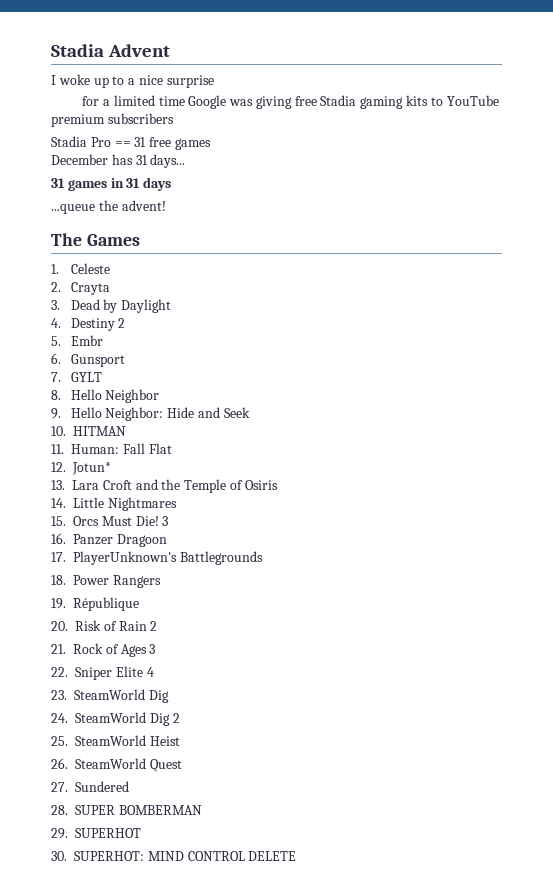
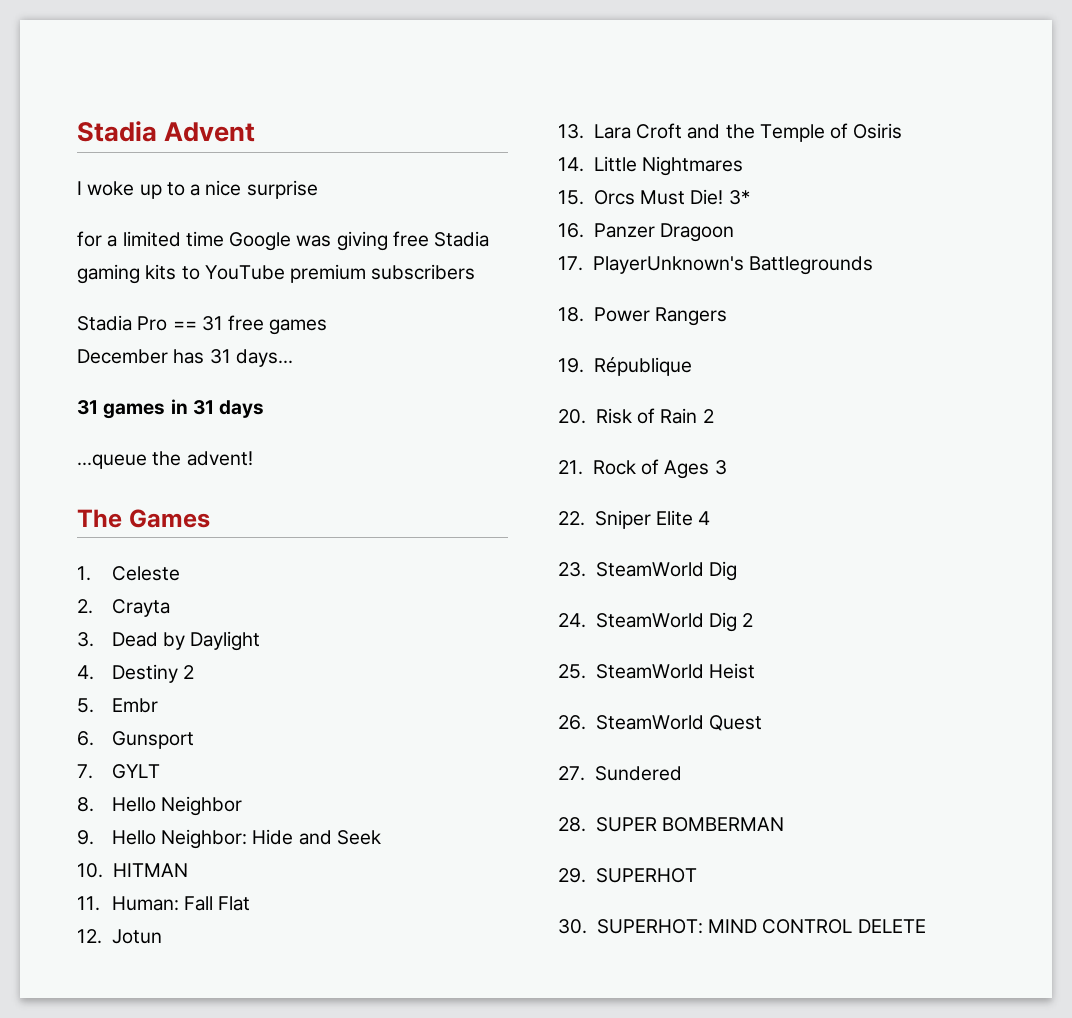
- 12. Jotun*
+ 12. Jotun
- 15. Orcs Must Die! 3
+ 15. Orcs Must Die! 3*

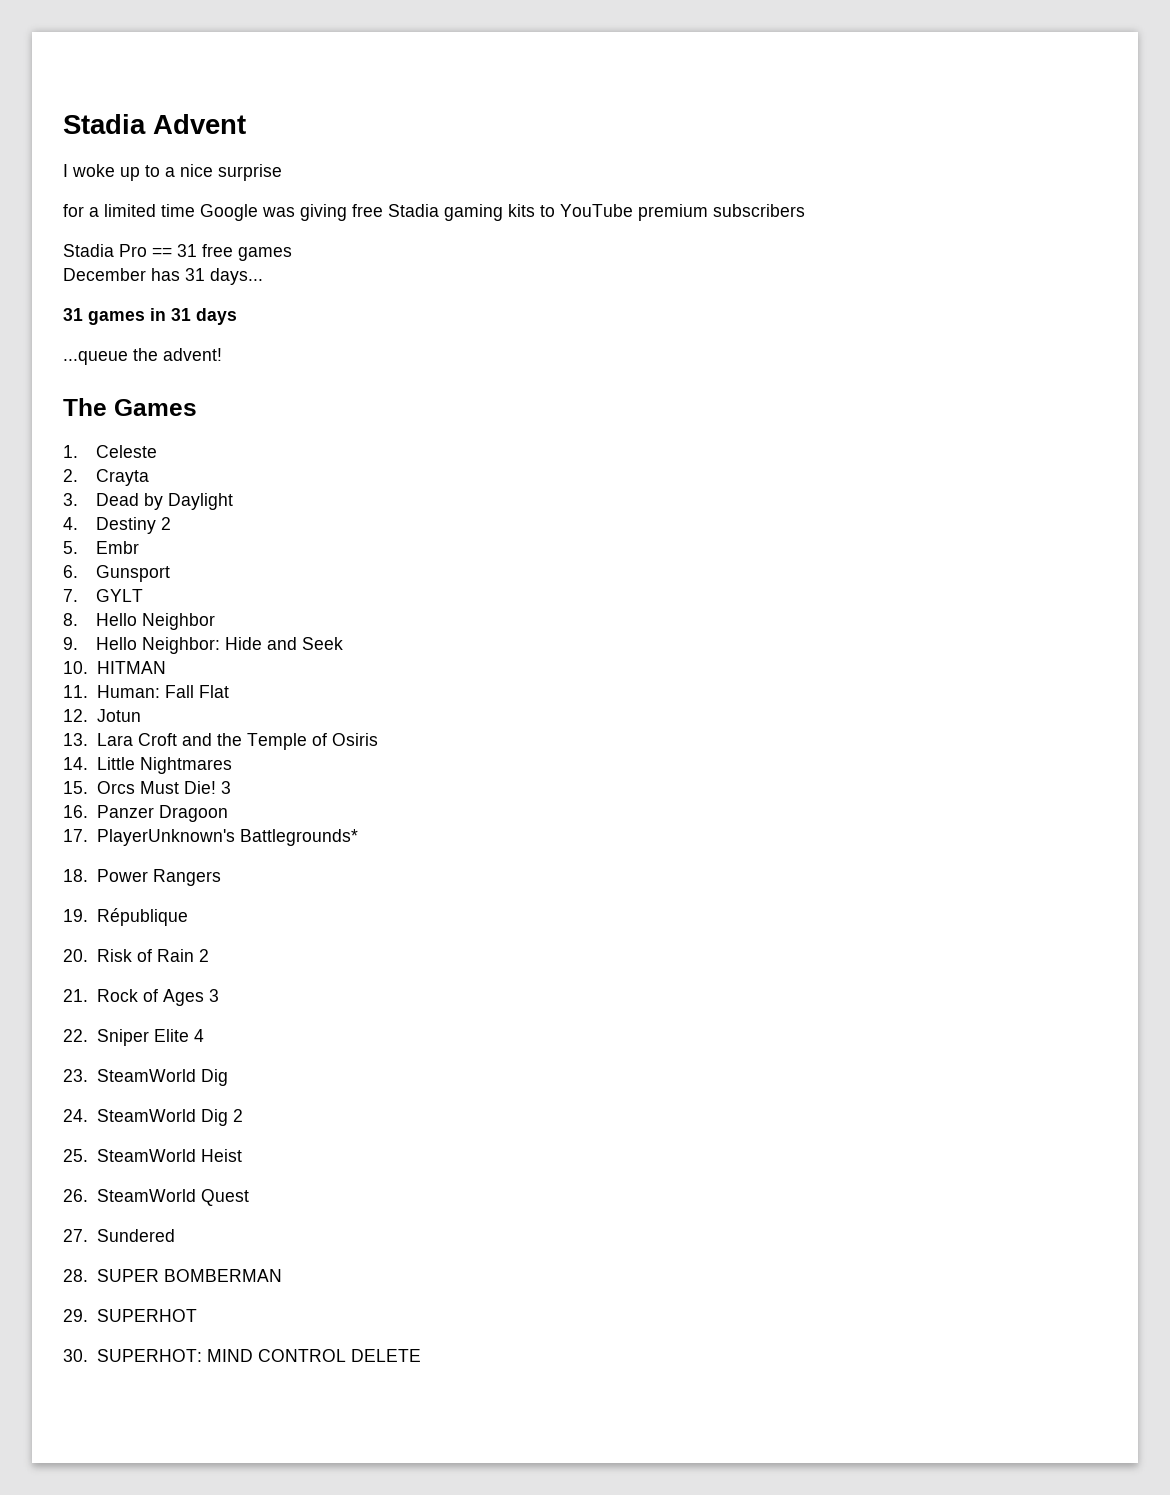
- 15. Orcs Must Die! 3*
+ 15. Orcs Must Die! 3
- 17. PlayerUnknown's Battlegrounds
+ 17. PlayerUnknown's Battlegrounds*

